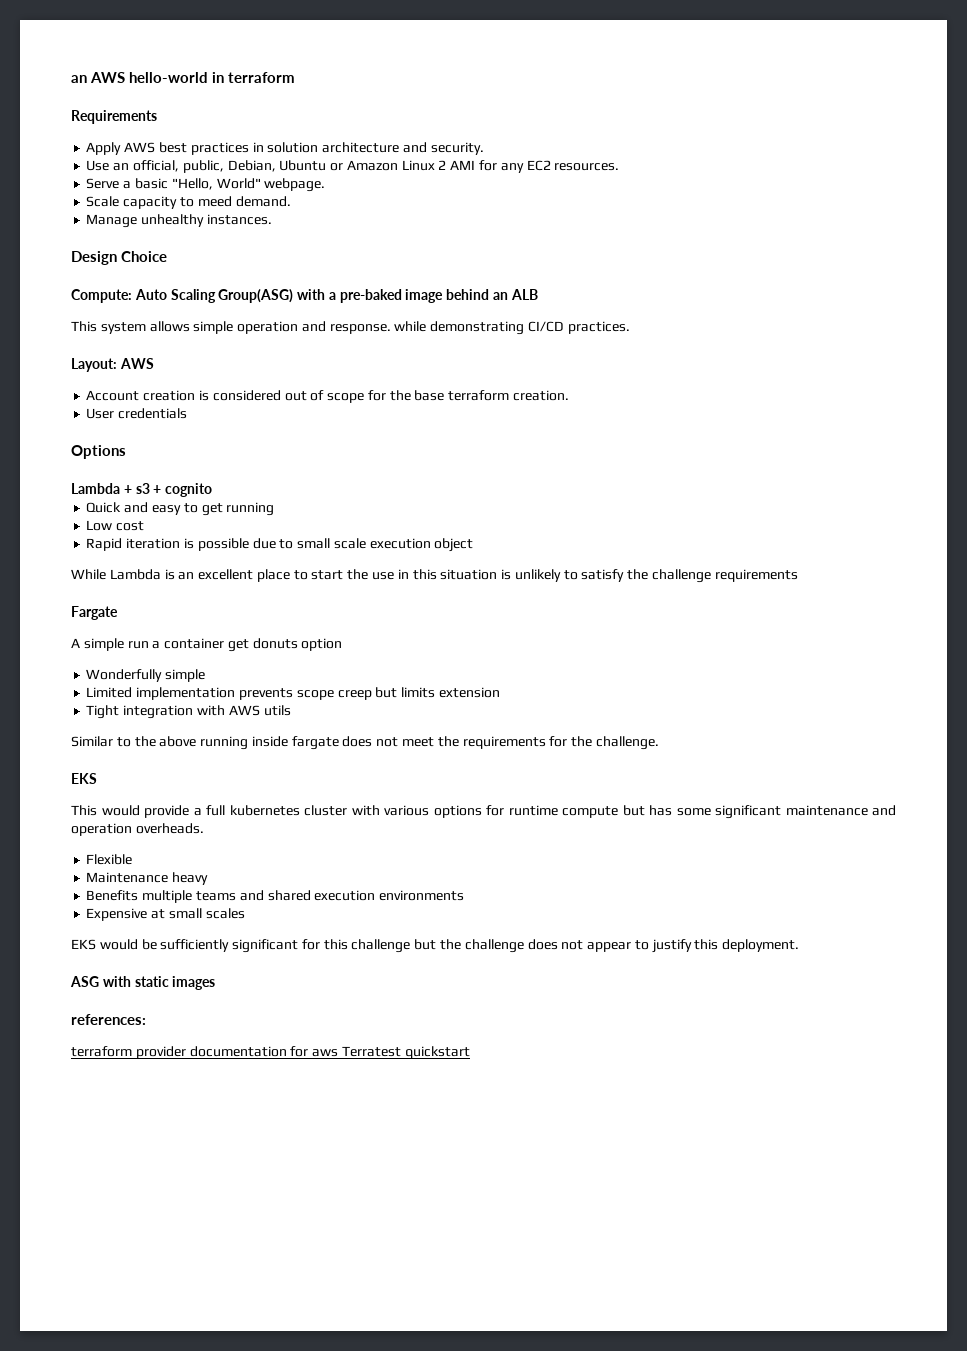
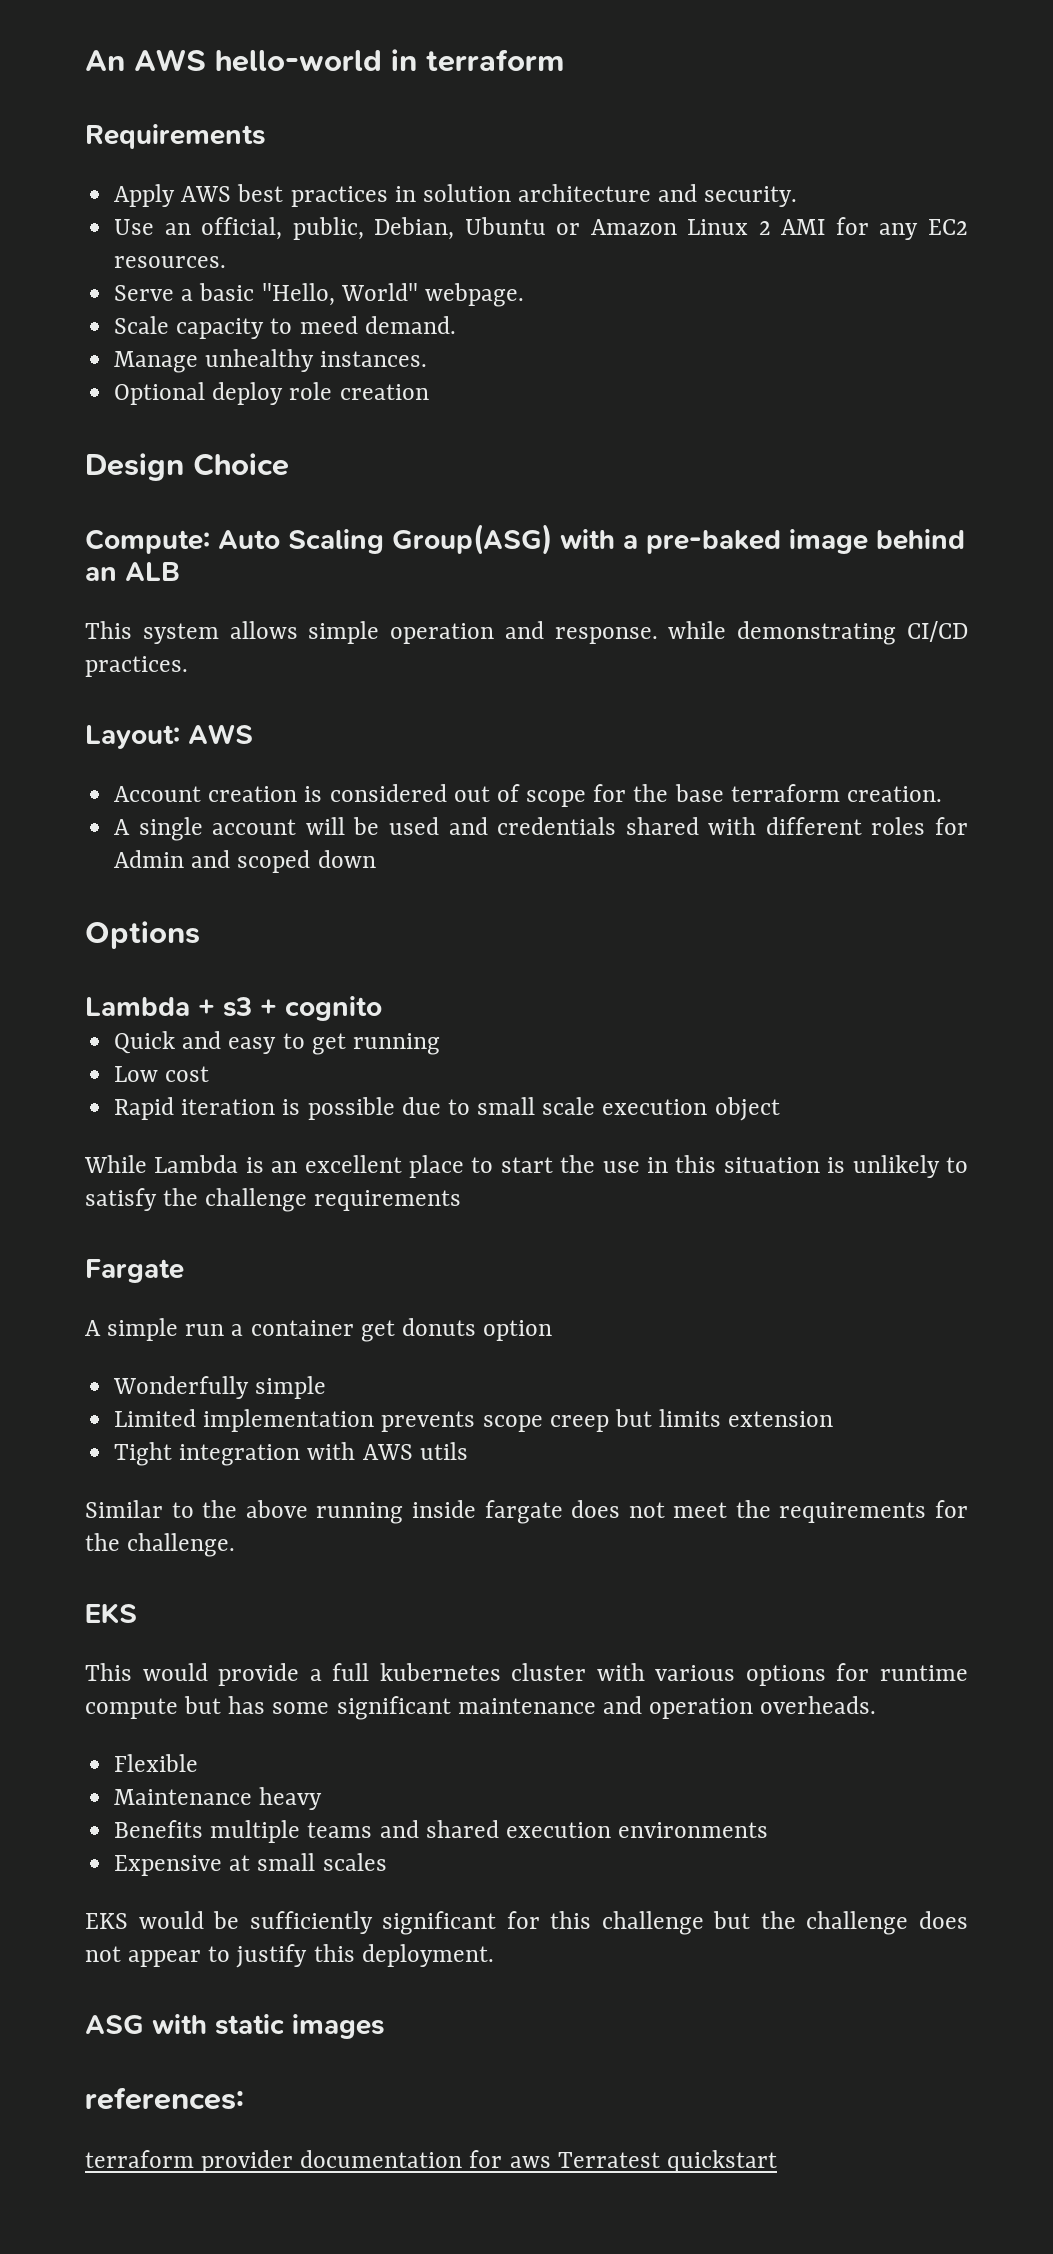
- an AWS hello-world in terraform
+ An AWS hello-world in terraform
+ Optional deploy role creation
- User credentials
+ A single account will be used and credentials shared with different roles for Admin and scoped down

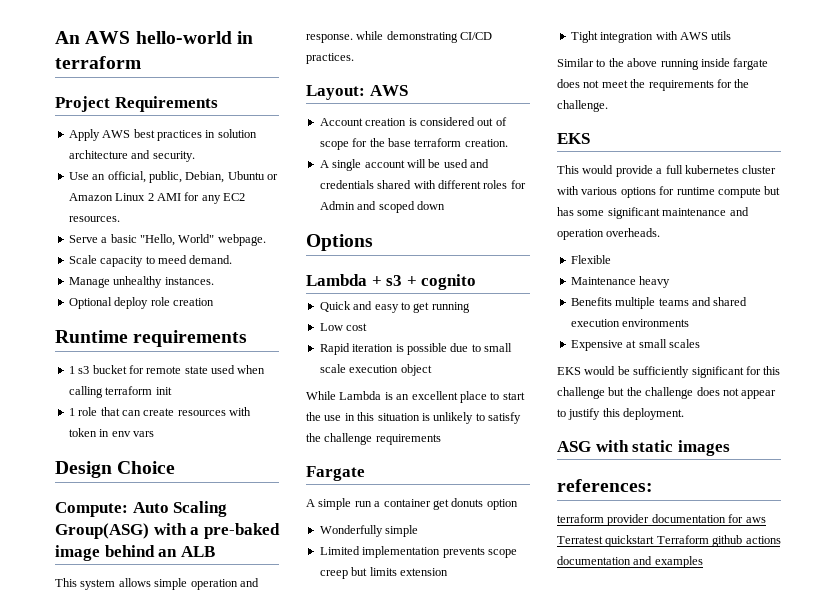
- Requirements
+ Project Requirements
+ Runtime requirements
+ 1 s3 bucket for remote state used when calling terraform init
+ 1 role that can create resources with token in env vars
- terraform provider documentation for aws Terratest quickstart
+ terraform provider documentation for aws Terratest quickstart Terraform github actions documentation and examples

